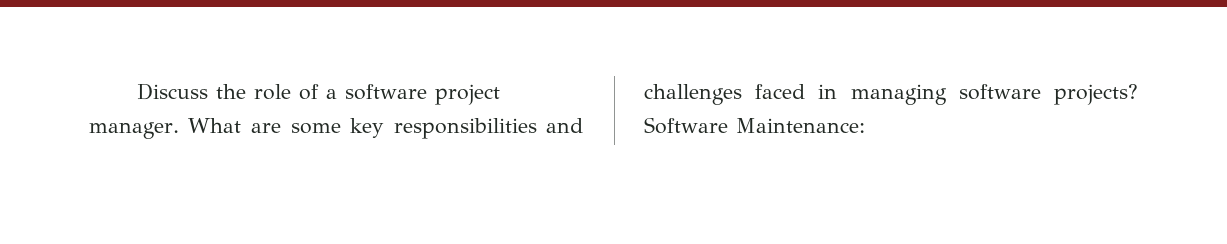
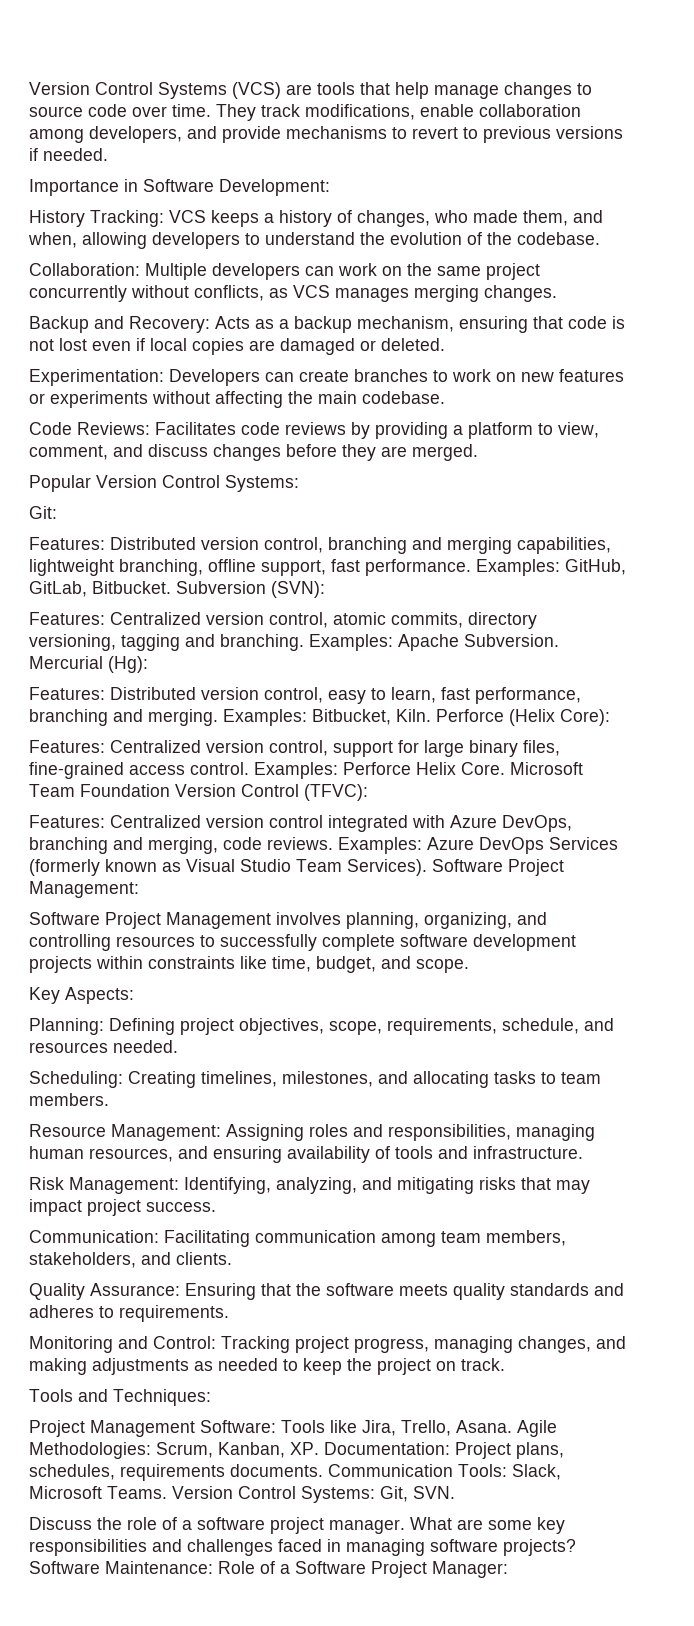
+ Version Control Systems (VCS) are tools that help manage changes to source code over time. They track modifications, enable collaboration among developers, and provide mechanisms to revert to previous versions if needed.
+ Importance in Software Development:
+ History Tracking: VCS keeps a history of changes, who made them, and when, allowing developers to understand the evolution of the codebase.
+ Collaboration: Multiple developers can work on the same project concurrently without conflicts, as VCS manages merging changes.
+ Backup and Recovery: Acts as a backup mechanism, ensuring that code is not lost even if local copies are damaged or deleted.
+ Experimentation: Developers can create branches to work on new features or experiments without affecting the main codebase.
+ Code Reviews: Facilitates code reviews by providing a platform to view, comment, and discuss changes before they are merged.
+ Popular Version Control Systems:
+ Git:
+ Features: Distributed version control, branching and merging capabilities, lightweight branching, offline support, fast performance. Examples: GitHub, GitLab, Bitbucket. Subversion (SVN):
+ Features: Centralized version control, atomic commits, directory versioning, tagging and branching. Examples: Apache Subversion. Mercurial (Hg):
+ Features: Distributed version control, easy to learn, fast performance, branching and merging. Examples: Bitbucket, Kiln. Perforce (Helix Core):
+ Features: Centralized version control, support for large binary files, fine-grained access control. Examples: Perforce Helix Core. Microsoft Team Foundation Version Control (TFVC):
+ Features: Centralized version control integrated with Azure DevOps, branching and merging, code reviews. Examples: Azure DevOps Services (formerly known as Visual Studio Team Services). Software Project Management:
+ Software Project Management involves planning, organizing, and controlling resources to successfully complete software development projects within constraints like time, budget, and scope.
+ Key Aspects:
+ Planning: Defining project objectives, scope, requirements, schedule, and resources needed.
+ Scheduling: Creating timelines, milestones, and allocating tasks to team members.
+ Resource Management: Assigning roles and responsibilities, managing human resources, and ensuring availability of tools and infrastructure.
+ Risk Management: Identifying, analyzing, and mitigating risks that may impact project success.
+ Communication: Facilitating communication among team members, stakeholders, and clients.
+ Quality Assurance: Ensuring that the software meets quality standards and adheres to requirements.
+ Monitoring and Control: Tracking project progress, managing changes, and making adjustments as needed to keep the project on track.
+ Tools and Techniques:
+ Project Management Software: Tools like Jira, Trello, Asana. Agile Methodologies: Scrum, Kanban, XP. Documentation: Project plans, schedules, requirements documents. Communication Tools: Slack, Microsoft Teams. Version Control Systems: Git, SVN.
- Software Maintenance:
+ Software Maintenance: Role of a Software Project Manager:

